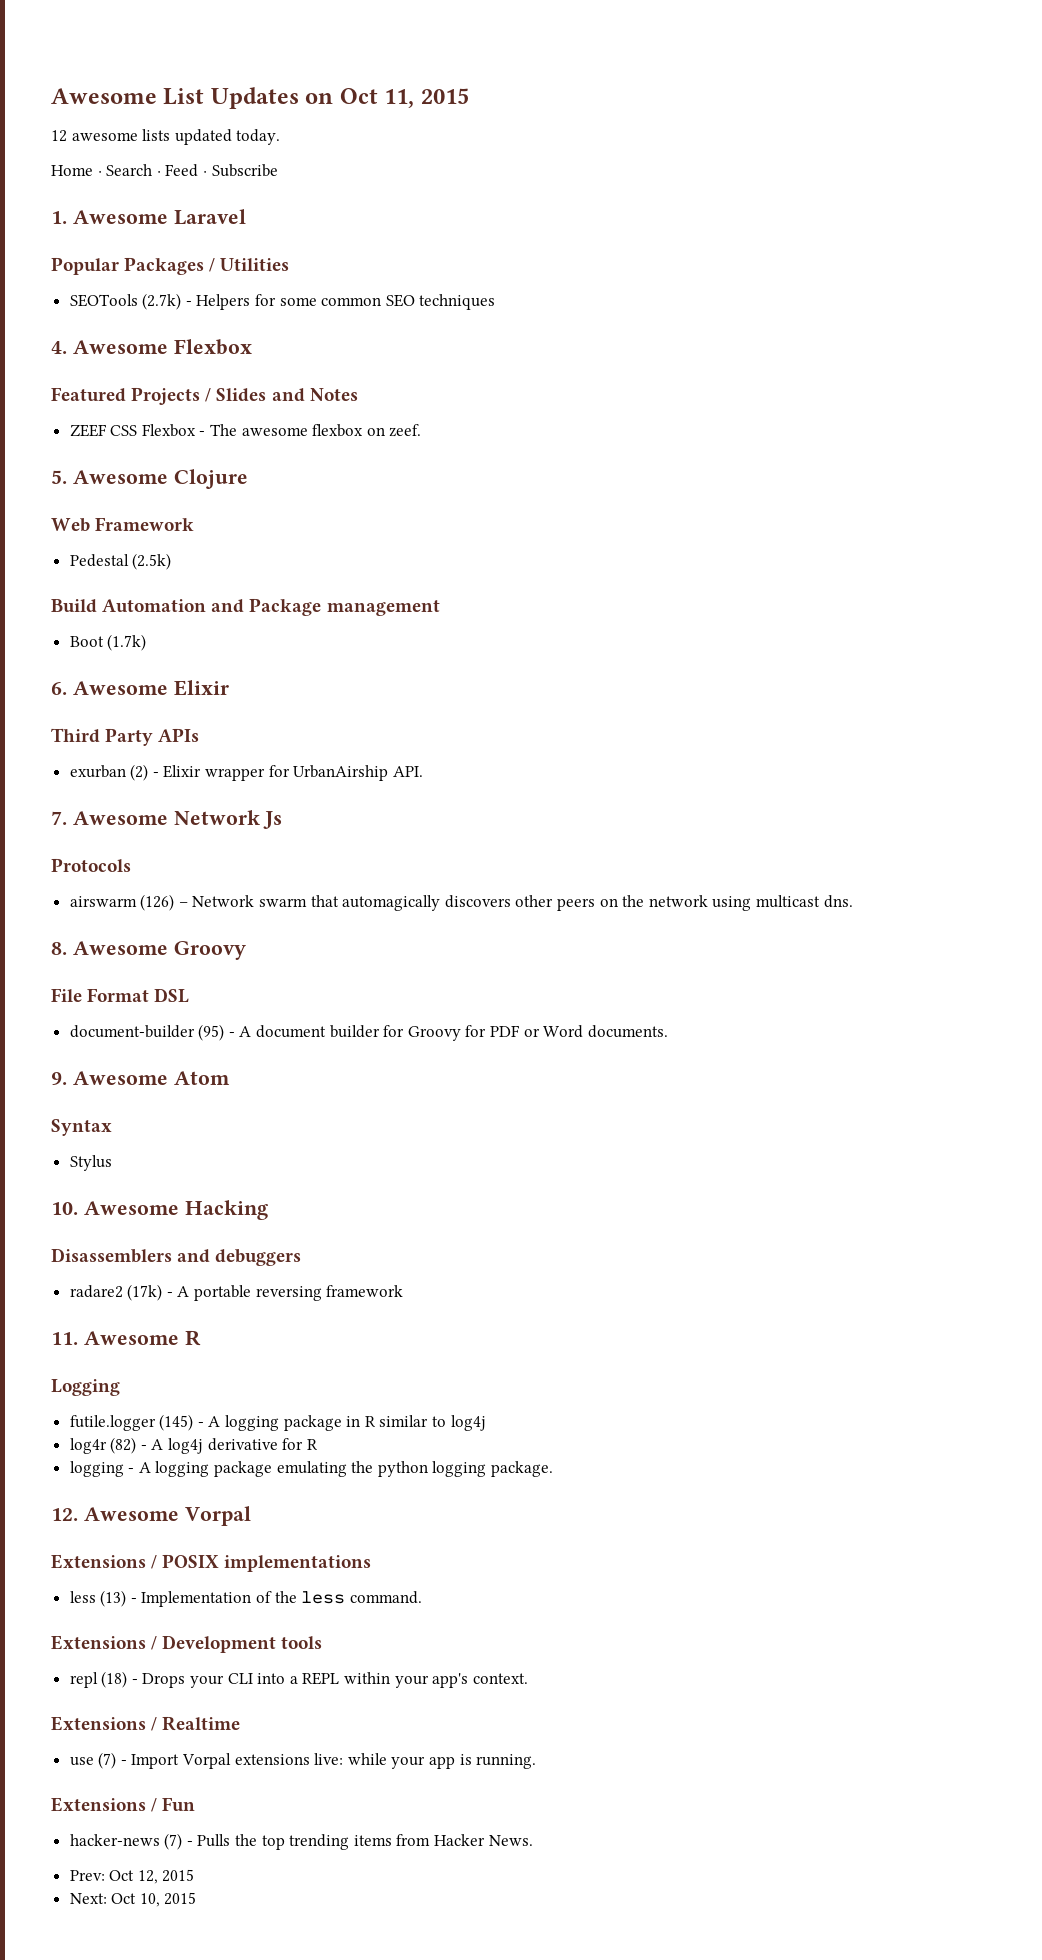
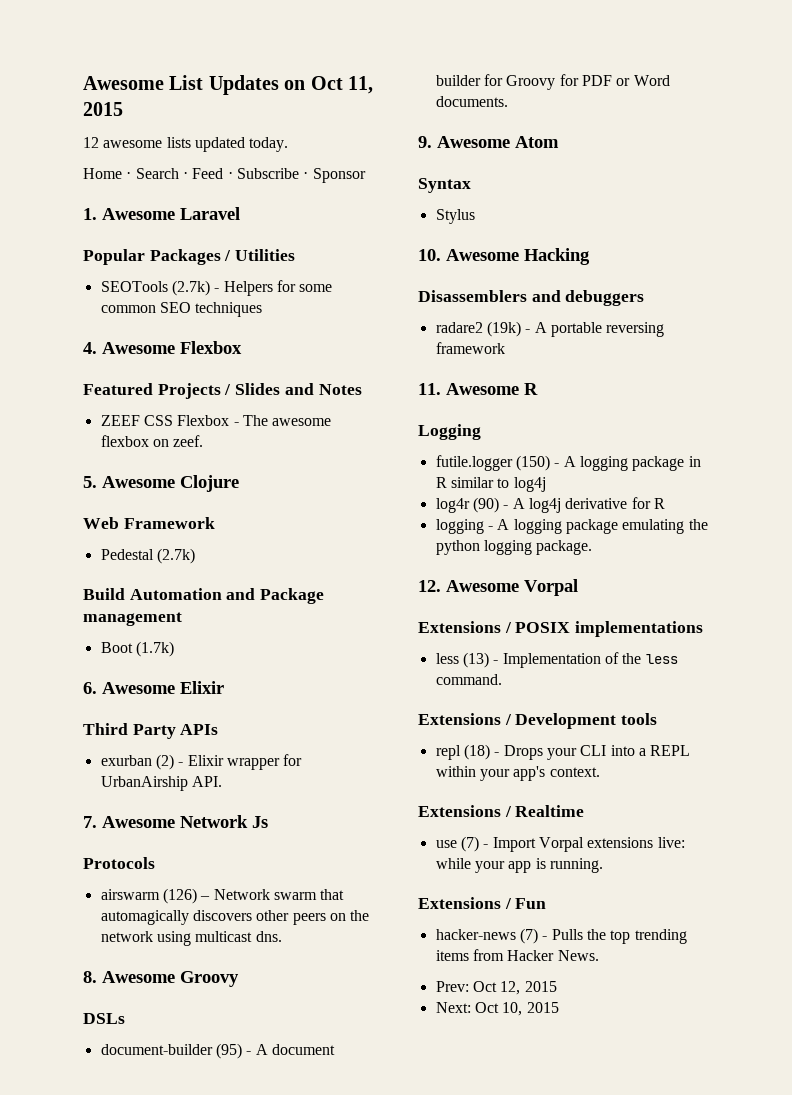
- Home · Search · Feed · Subscribe
+ Home · Search · Feed · Subscribe · Sponsor
- Pedestal (2.5k)
+ Pedestal (2.7k)
- File Format DSL
+ DSLs
- radare2 (17k) - A portable reversing framework
+ radare2 (19k) - A portable reversing framework
- futile.logger (145) - A logging package in R similar to log4j
+ futile.logger (150) - A logging package in R similar to log4j
- log4r (82) - A log4j derivative for R
+ log4r (90) - A log4j derivative for R

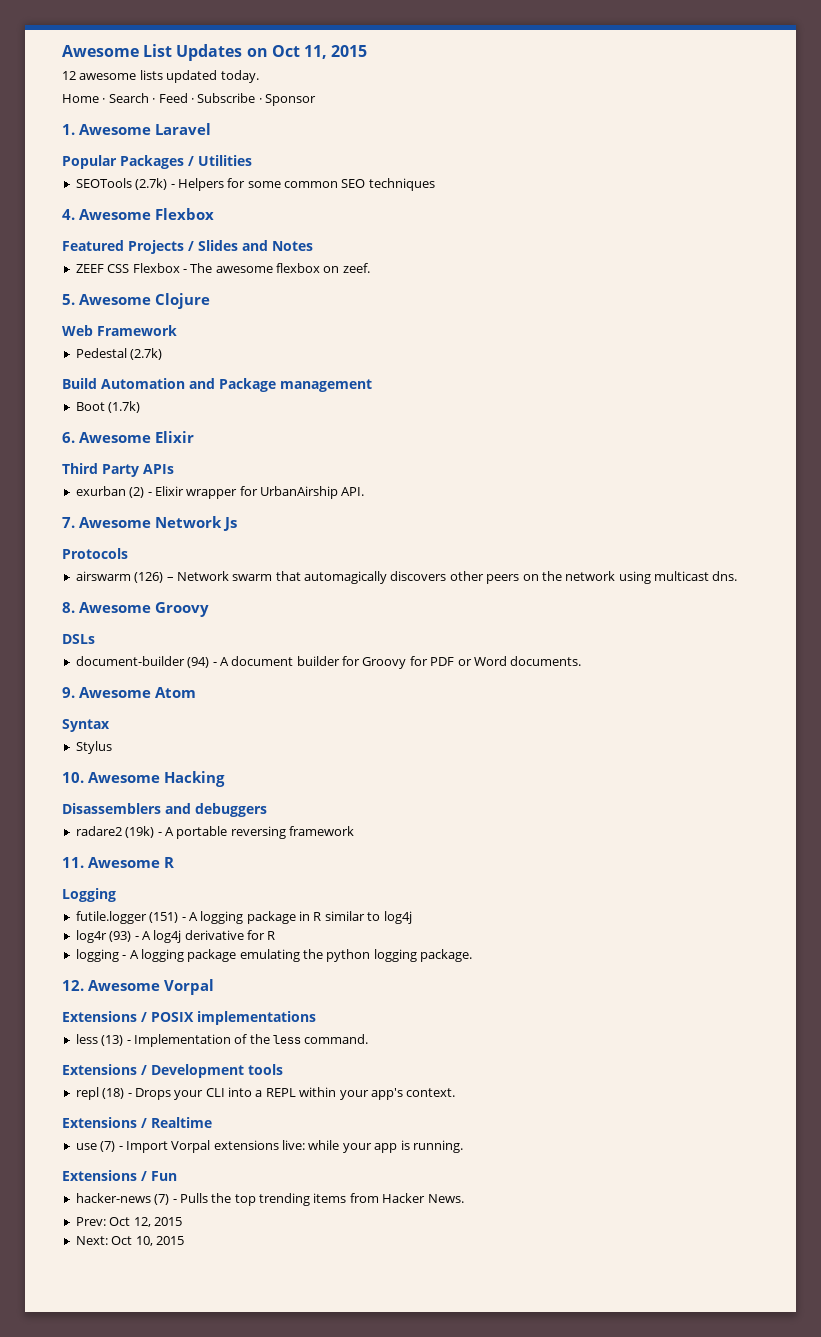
- document-builder (95) - A document builder for Groovy for PDF or Word documents.
+ document-builder (94) - A document builder for Groovy for PDF or Word documents.
- futile.logger (150) - A logging package in R similar to log4j
+ futile.logger (151) - A logging package in R similar to log4j
- log4r (90) - A log4j derivative for R
+ log4r (93) - A log4j derivative for R

